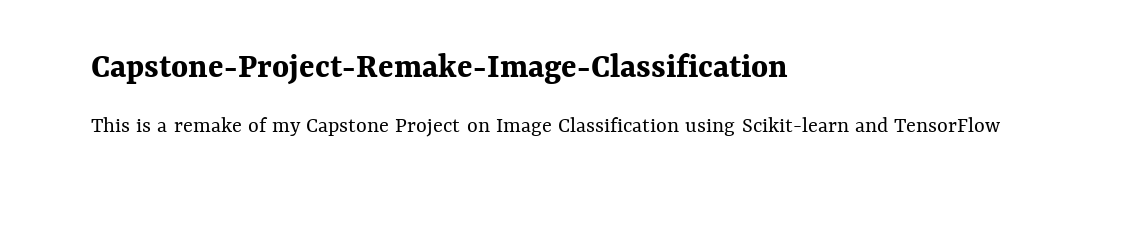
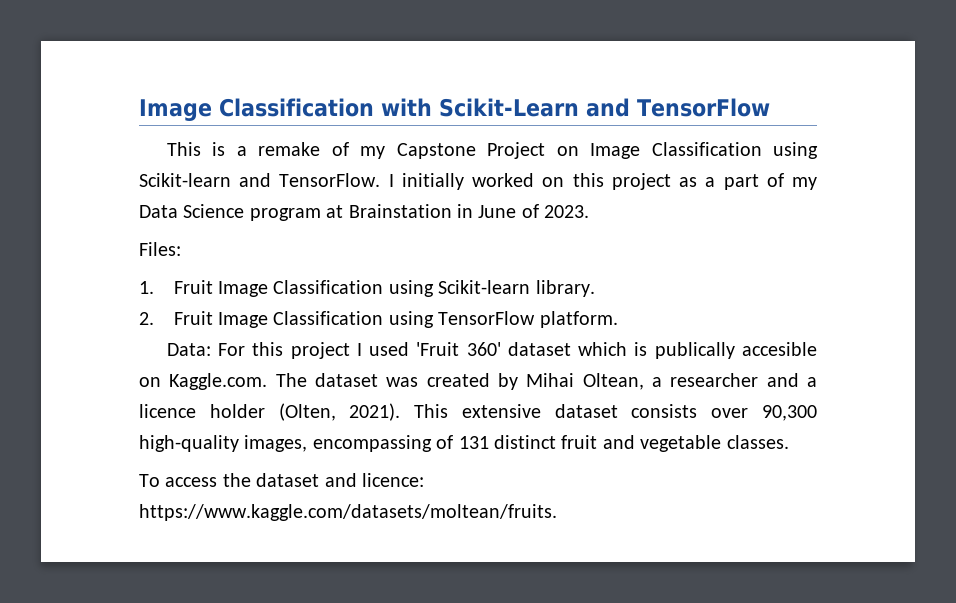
- Capstone-Project-Remake-Image-Classification
+ Image Classification with Scikit-Learn and TensorFlow
- This is a remake of my Capstone Project on Image Classification using Scikit-learn and TensorFlow
+ This is a remake of my Capstone Project on Image Classification using Scikit-learn and TensorFlow. I initially worked on this project as a part of my Data Science program at Brainstation in June of 2023.
+ Files:
+ 1. Fruit Image Classification using Scikit-learn library.
+ 2. Fruit Image Classification using TensorFlow platform.
+ Data: For this project I used 'Fruit 360' dataset which is publically accesible on Kaggle.com. The dataset was created by Mihai Oltean, a researcher and a licence holder (Olten, 2021). This extensive dataset consists over 90,300 high-quality images, encompassing of 131 distinct fruit and vegetable classes.
+ To access the dataset and licence: https://www.kaggle.com/datasets/moltean/fruits.

